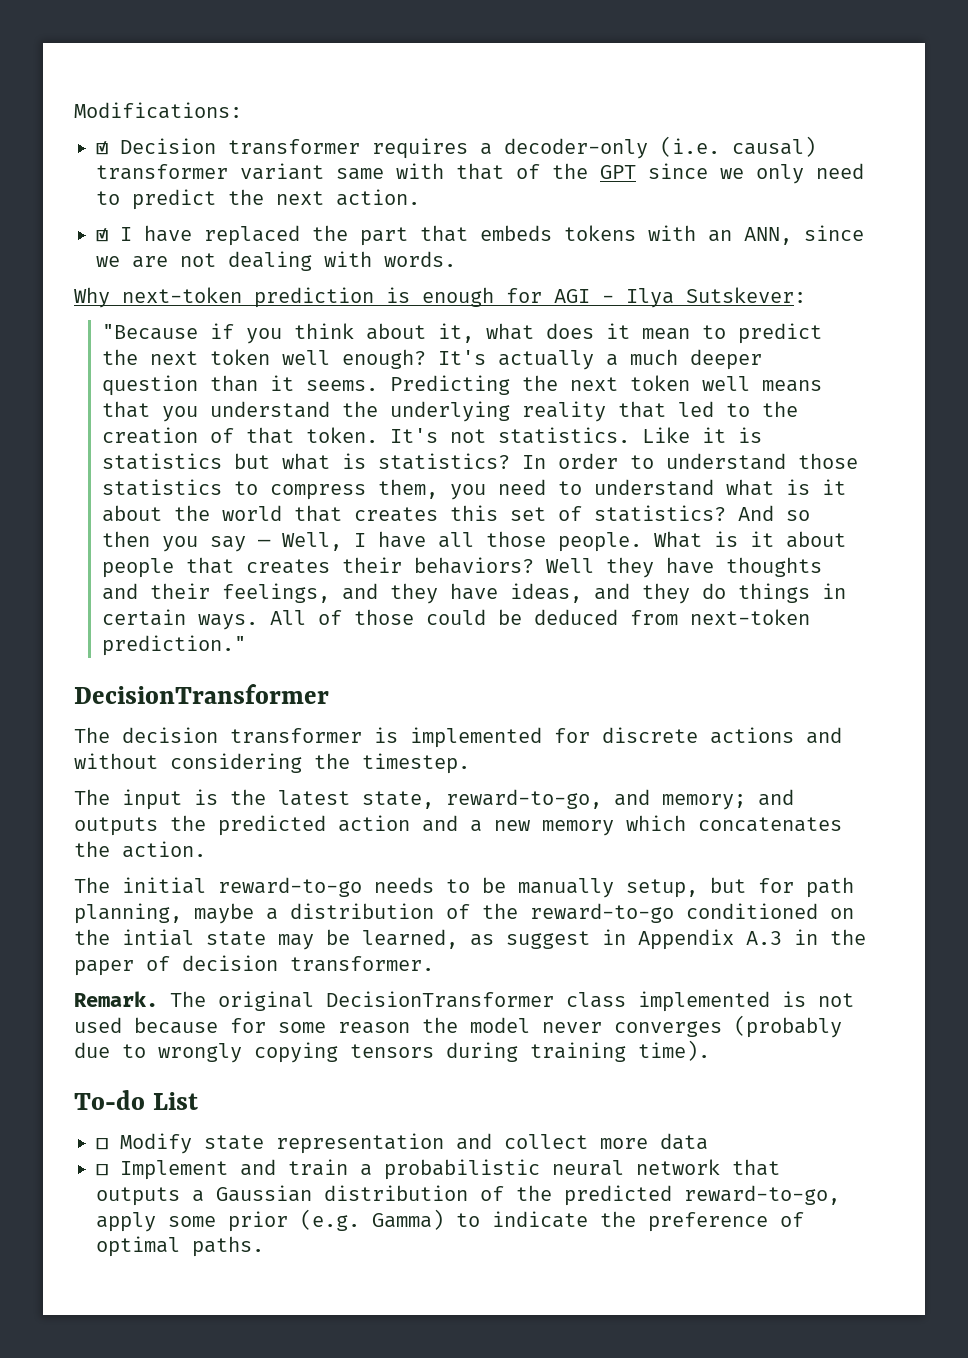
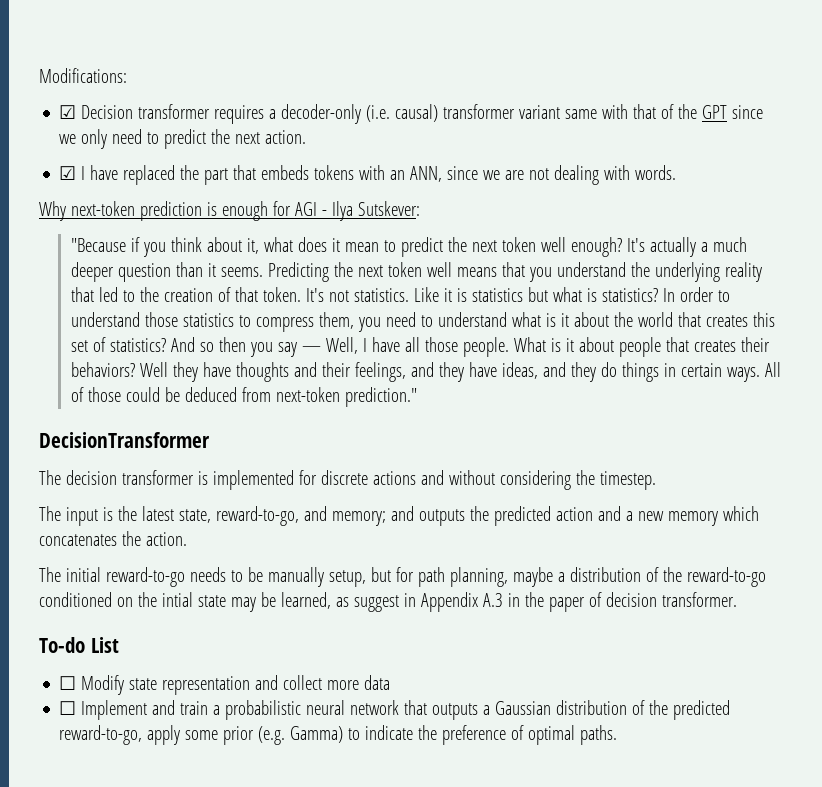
- Remark. The original DecisionTransformer class implemented is not used because for some reason the model never converges (probably due to wrongly copying tensors during training time).

